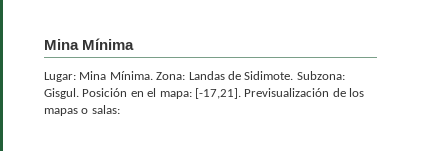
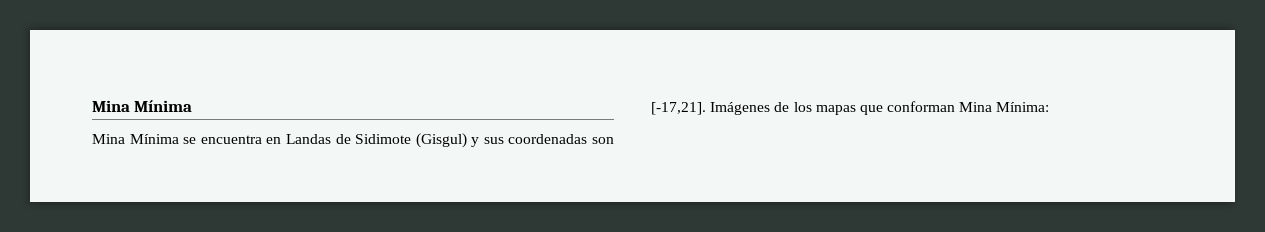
- Lugar: Mina Mínima. Zona: Landas de Sidimote. Subzona: Gisgul. Posición en el mapa: [-17,21]. Previsualización de los mapas o salas:
+ Mina Mínima se encuentra en Landas de Sidimote (Gisgul) y sus coordenadas son [-17,21]. Imágenes de los mapas que conforman Mina Mínima:

